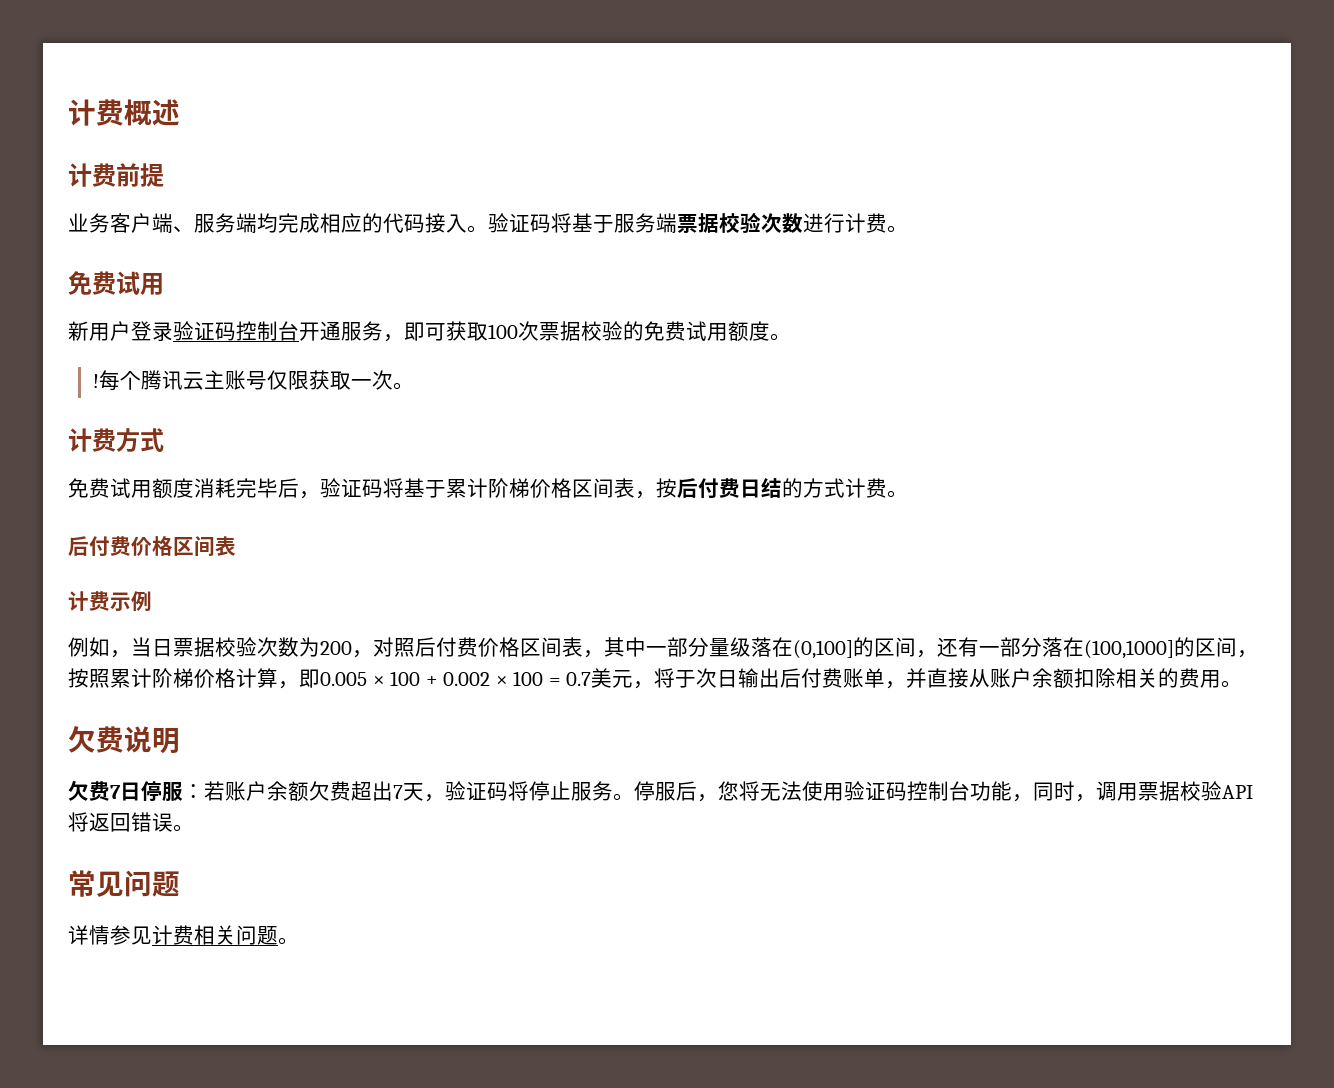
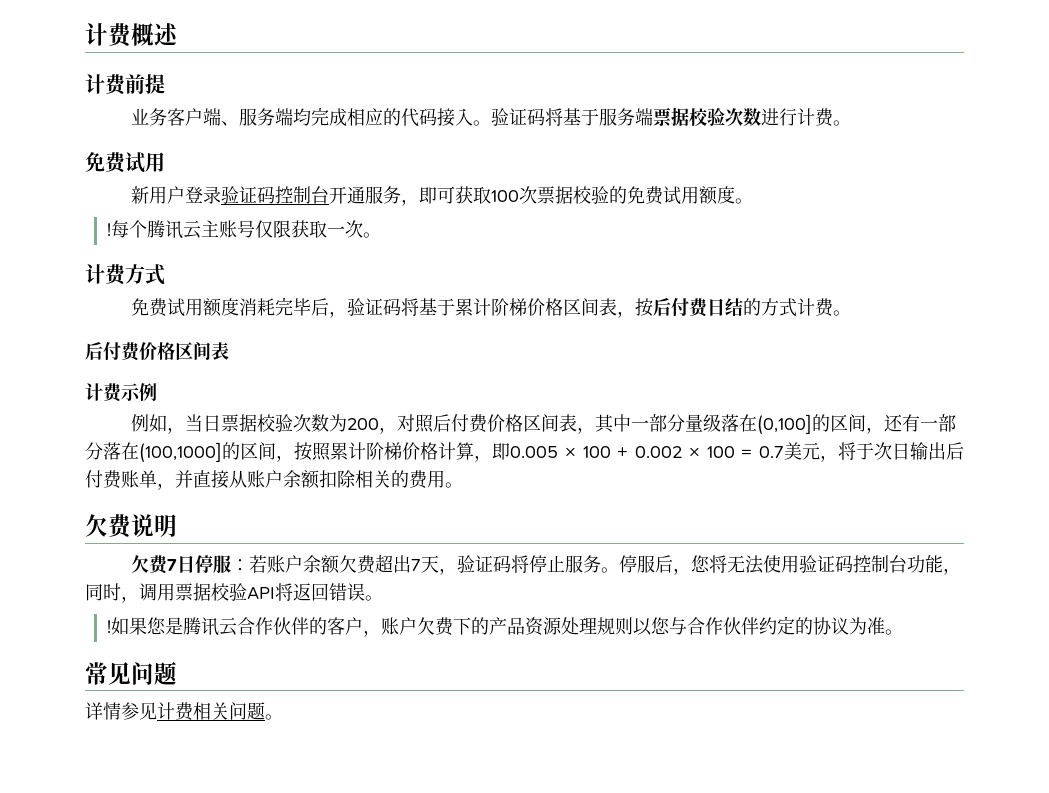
+ !如果您是腾讯云合作伙伴的客户，账户欠费下的产品资源处理规则以您与合作伙伴约定的协议为准。

